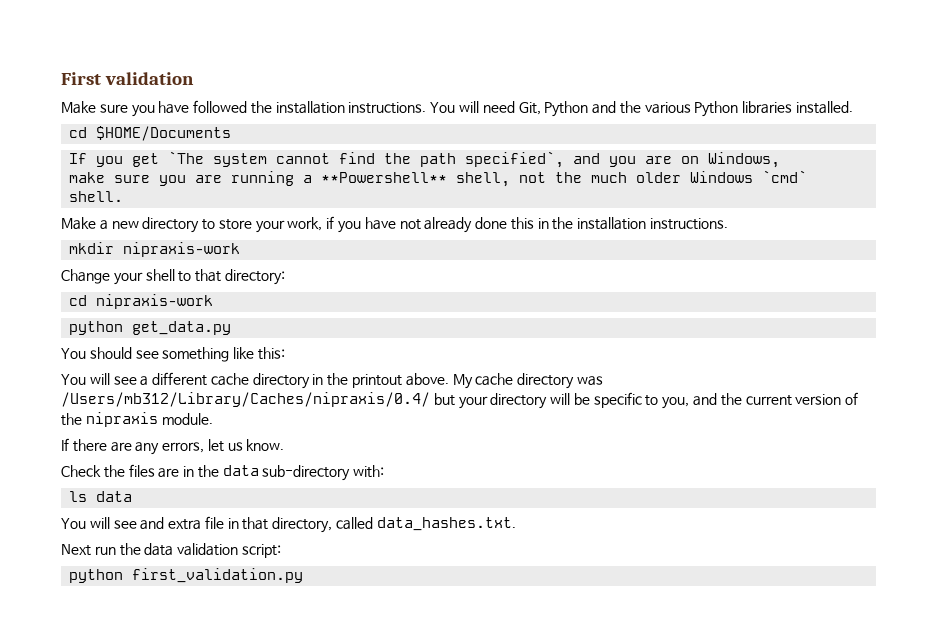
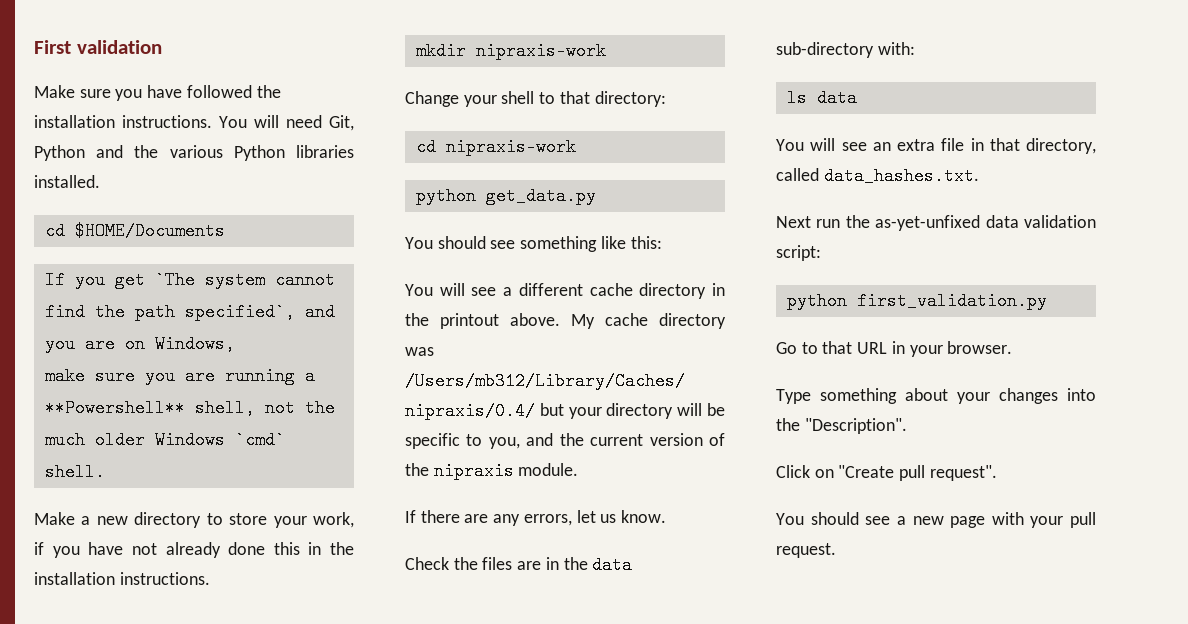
- You will see and extra file in that directory, called data_hashes.txt.
+ You will see an extra file in that directory, called data_hashes.txt.
- Next run the data validation script:
+ Next run the as-yet-unfixed data validation script:
+ Go to that URL in your browser.
+ Type something about your changes into the "Description".
+ Click on "Create pull request".
+ You should see a new page with your pull request.

